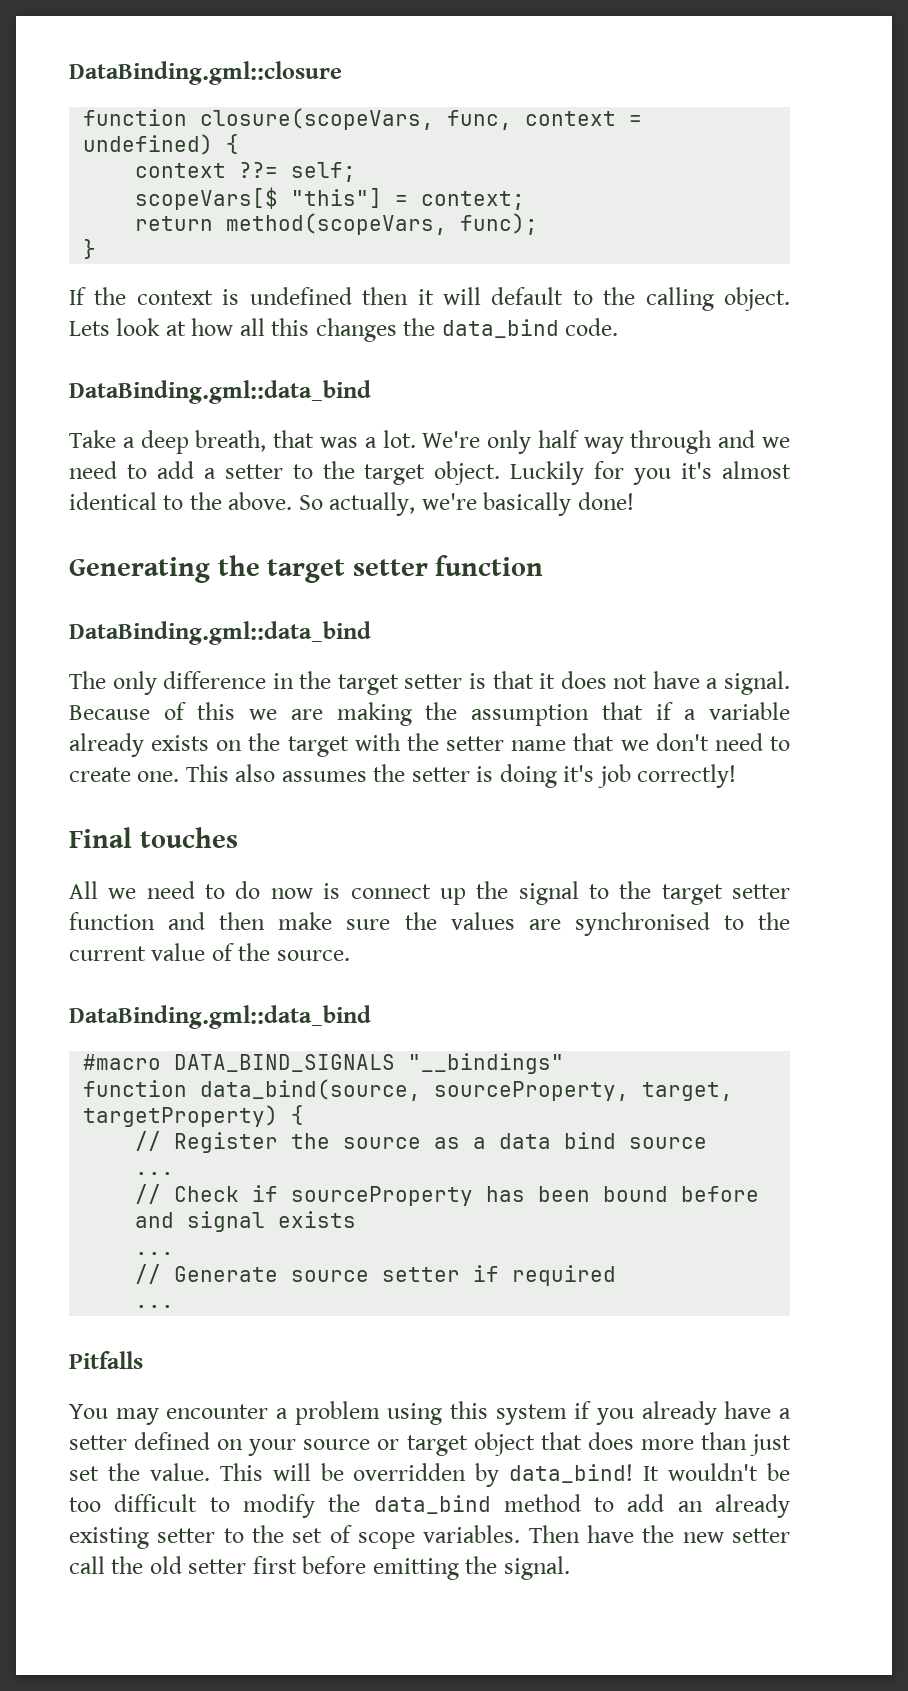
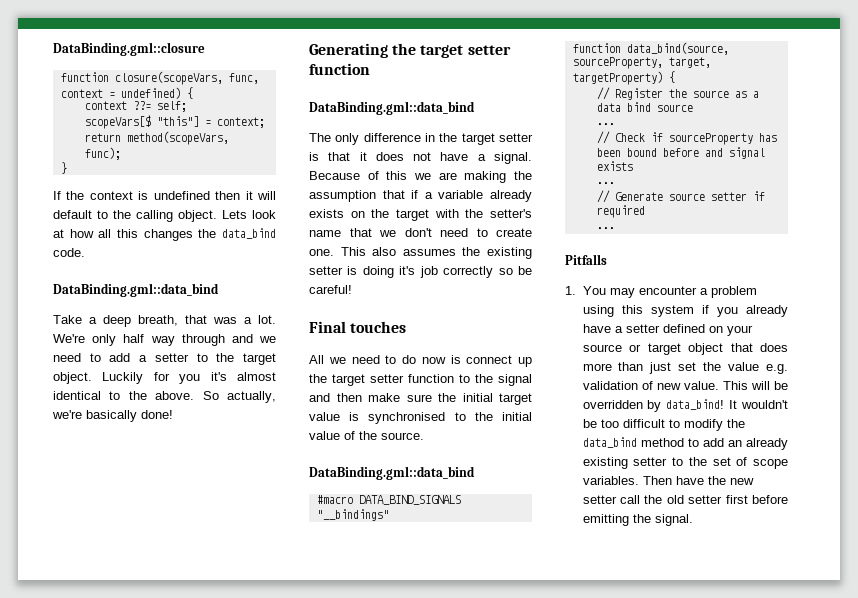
- Because of this we are making the assumption that if a variable already exists on the target with the setter name that we don't need to create one.
+ Because of this we are making the assumption that if a variable already exists on the target with the setter's name that we don't need to create one.
- This also assumes the setter is doing it's job correctly!
+ This also assumes the existing setter is doing it's job correctly so be careful!
- All we need to do now is connect up the signal to the target setter function and then make sure the values are synchronised to the current value of the source.
+ All we need to do now is connect up the target setter function to the signal and then make sure the initial target value is synchronised to the initial value of the source.
- You may encounter a problem using this system if you already have a setter defined on your source or target object that does more than just set the value.
+ 1. You may encounter a problem using this system if you already have a setter defined on your source or target object that does more than just set the value e.g. validation of new value.

